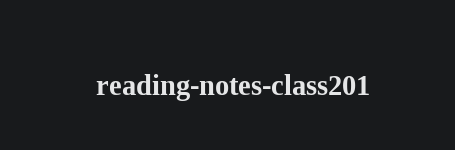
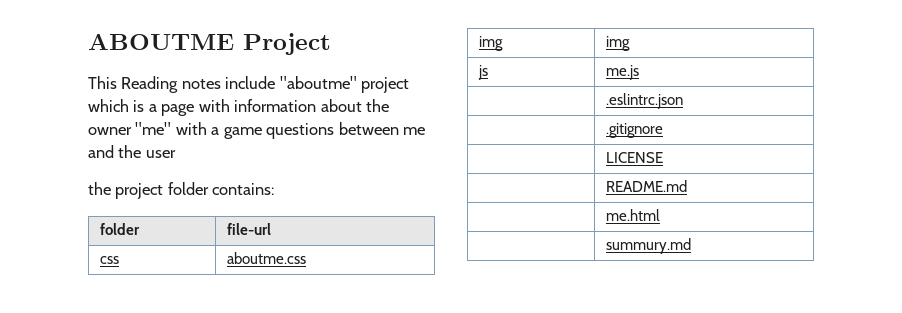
- reading-notes-class201
+ ABOUTME Project
+ This Reading notes include "aboutme" project which is a page with information about the owner "me" with a game questions between me and the user
+ the project folder contains:
+ folder | file-url
+ css | aboutme.css
+ img | img
+ js | me.js
+ | .eslintrc.json
+ | .gitignore
+ | LICENSE
+ | README.md
+ | me.html
+ | summury.md

